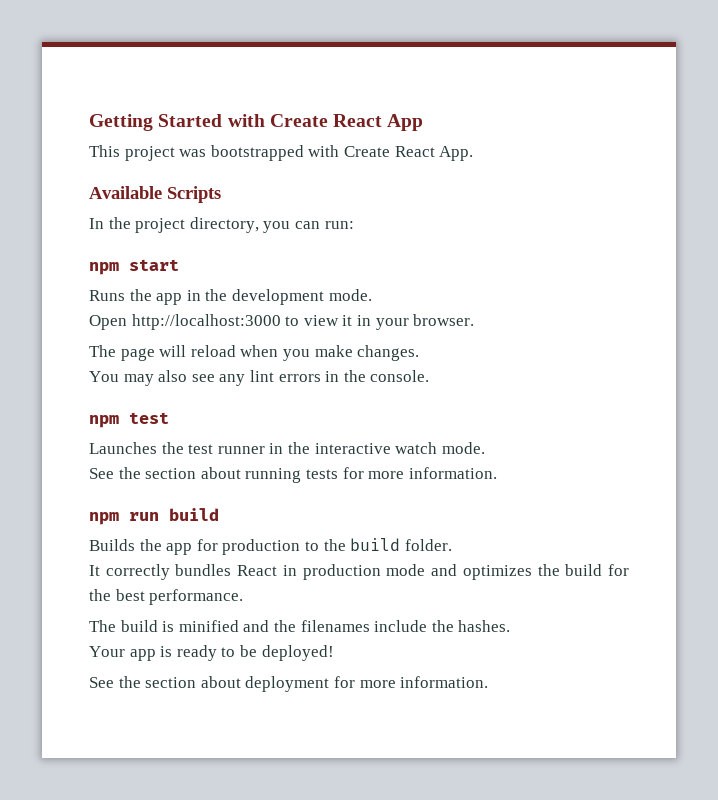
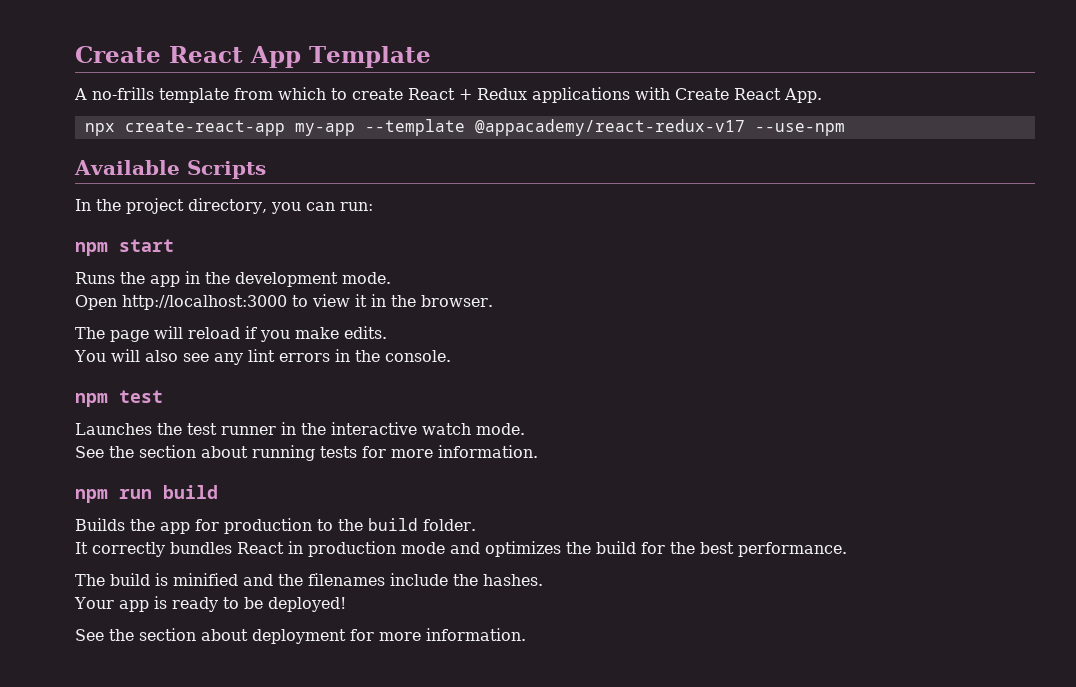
- Getting Started with Create React App
- This project was bootstrapped with Create React App.
+ Create React App Template
+ A no-frills template from which to create React + Redux applications with Create React App.
+ npx create-react-app my-app --template @appacademy/react-redux-v17 --use-npm
- Open http://localhost:3000 to view it in your browser.
+ Open http://localhost:3000 to view it in the browser.
- The page will reload when you make changes.
+ The page will reload if you make edits.
- You may also see any lint errors in the console.
+ You will also see any lint errors in the console.

